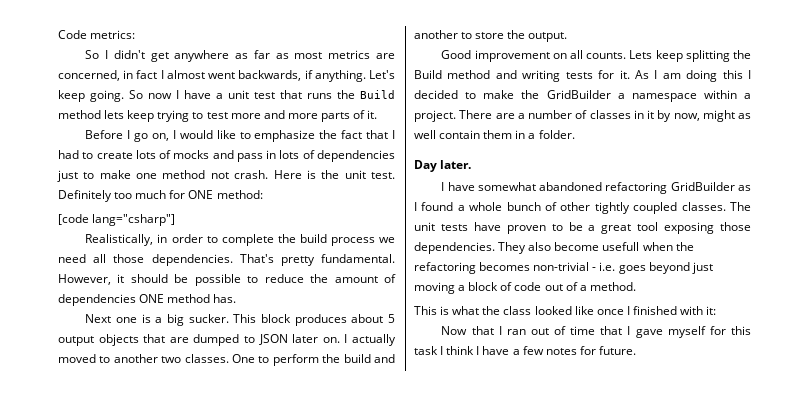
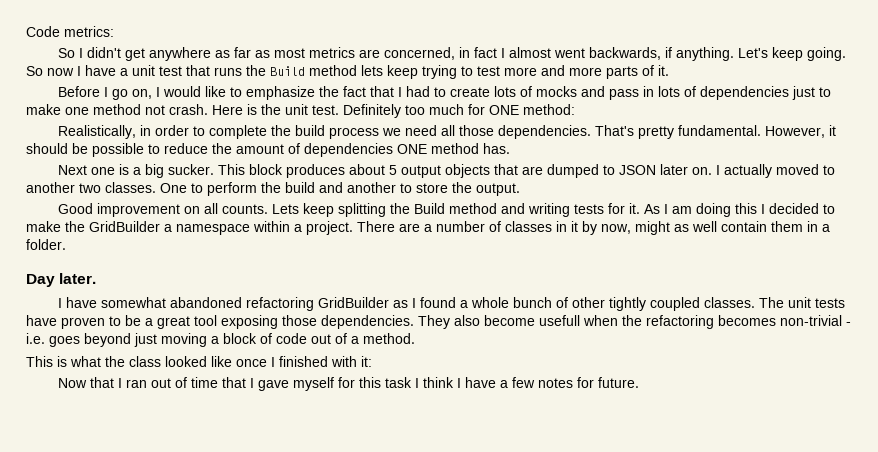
- [code lang="csharp"]

